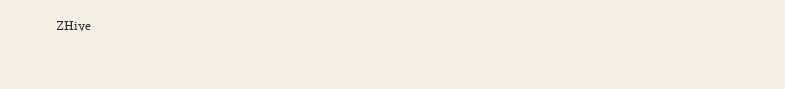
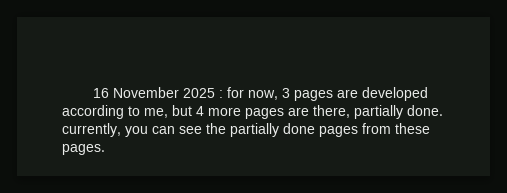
- ZHive
+ 16 November 2025 : for now, 3 pages are developed according to me, but 4 more pages are there, partially done. currently, you can see the partially done pages from these pages.

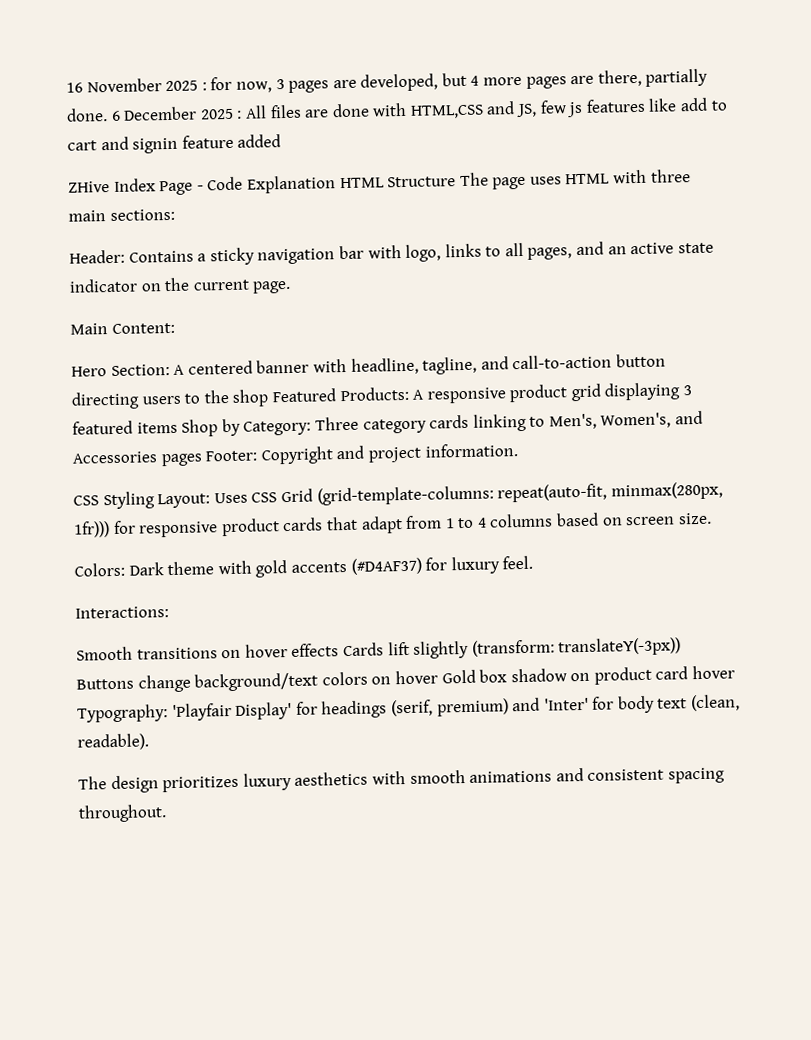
- 16 November 2025 : for now, 3 pages are developed according to me, but 4 more pages are there, partially done. currently, you can see the partially done pages from these pages.
+ 16 November 2025 : for now, 3 pages are developed, but 4 more pages are there, partially done. 6 December 2025 : All files are done with HTML,CSS and JS, few js features like add to cart and signin feature added
+ ZHive Index Page - Code Explanation HTML Structure The page uses HTML with three main sections:
+ Header: Contains a sticky navigation bar with logo, links to all pages, and an active state indicator on the current page.
+ Main Content:
+ Hero Section: A centered banner with headline, tagline, and call-to-action button directing users to the shop Featured Products: A responsive product grid displaying 3 featured items Shop by Category: Three category cards linking to Men's, Women's, and Accessories pages Footer: Copyright and project information.
+ CSS Styling Layout: Uses CSS Grid (grid-template-columns: repeat(auto-fit, minmax(280px, 1fr))) for responsive product cards that adapt from 1 to 4 columns based on screen size.
+ Colors: Dark theme with gold accents (#D4AF37) for luxury feel.
+ Interactions:
+ Smooth transitions on hover effects Cards lift slightly (transform: translateY(-3px)) Buttons change background/text colors on hover Gold box shadow on product card hover Typography: 'Playfair Display' for headings (serif, premium) and 'Inter' for body text (clean, readable).
+ The design prioritizes luxury aesthetics with smooth animations and consistent spacing throughout.

